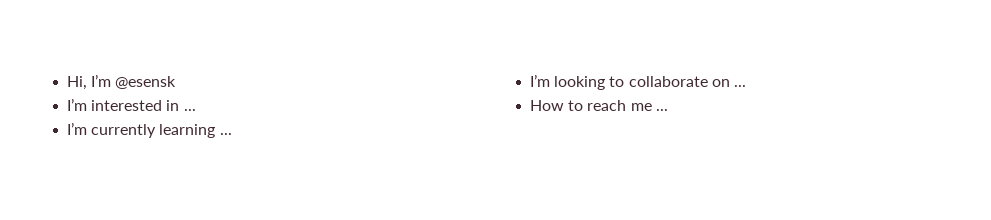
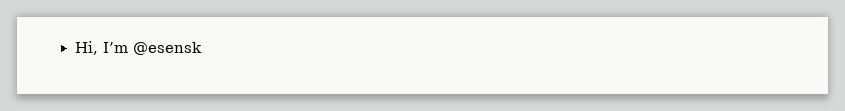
- I’m interested in ...
- I’m currently learning ...
- I’m looking to collaborate on ...
- How to reach me ...

